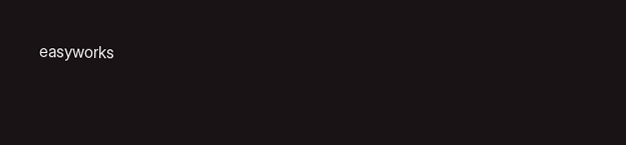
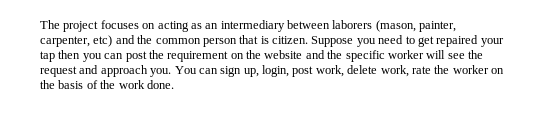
- easyworks
+ The project focuses on acting as an intermediary between laborers (mason, painter, carpenter, etc) and the common person that is citizen. Suppose you need to get repaired your tap then you can post the requirement on the website and the specific worker will see the request and approach you. You can sign up, login, post work, delete work, rate the worker on the basis of the work done.

